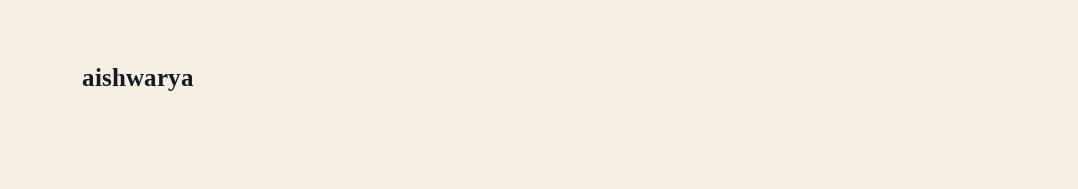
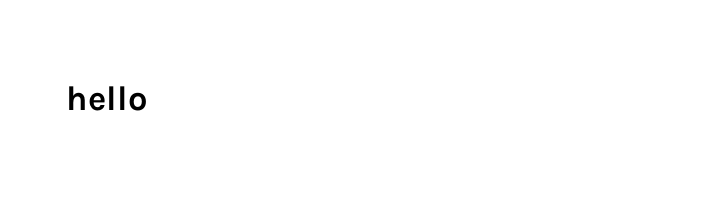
- aishwarya
+ hello

